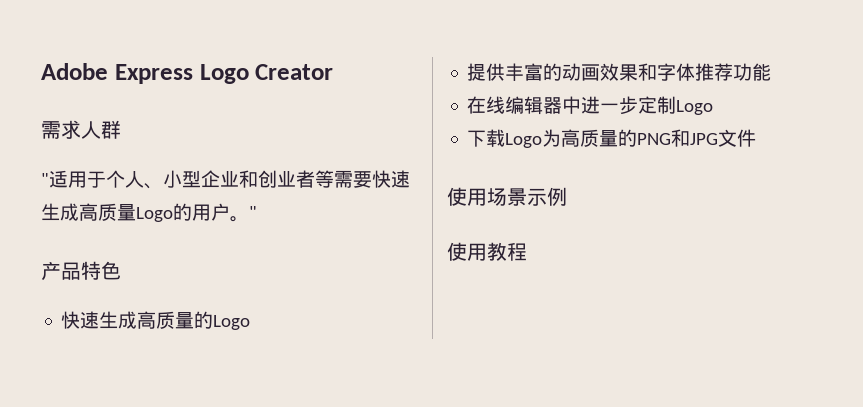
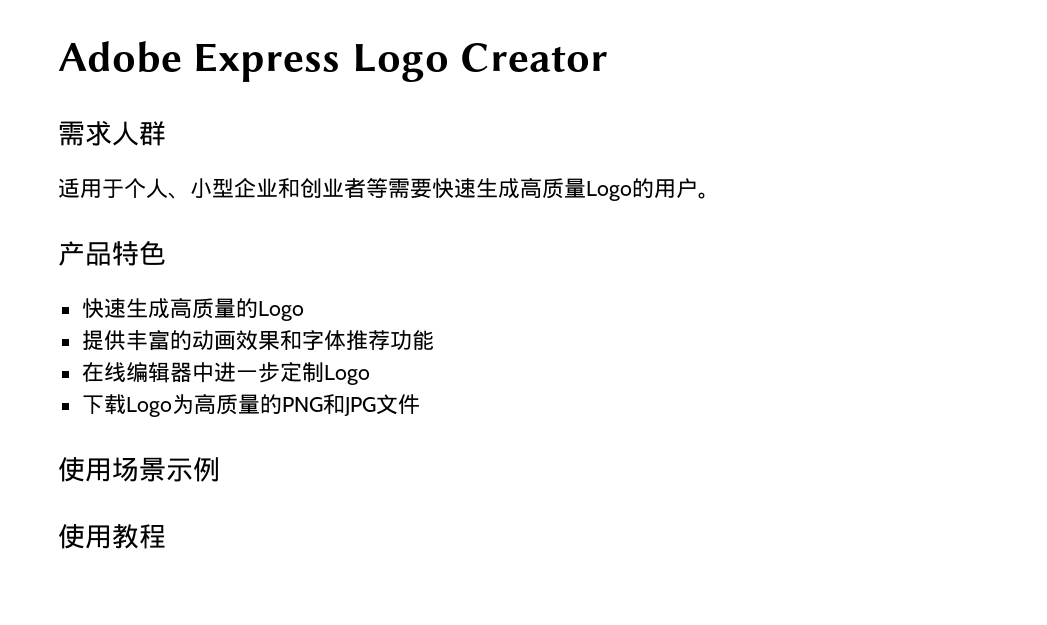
- "适用于个人、小型企业和创业者等需要快速生成高质量Logo的用户。"
+ 适用于个人、小型企业和创业者等需要快速生成高质量Logo的用户。

